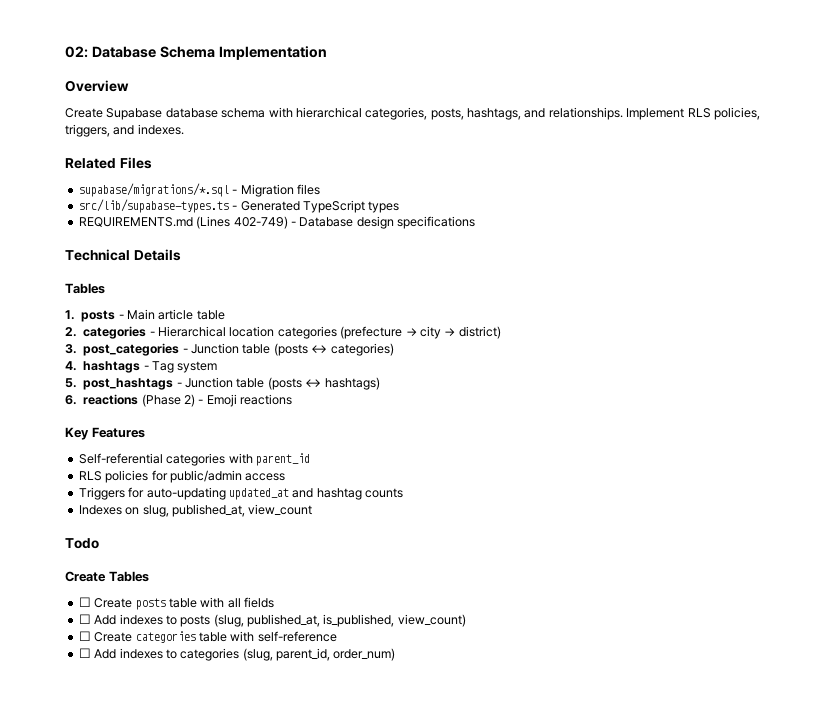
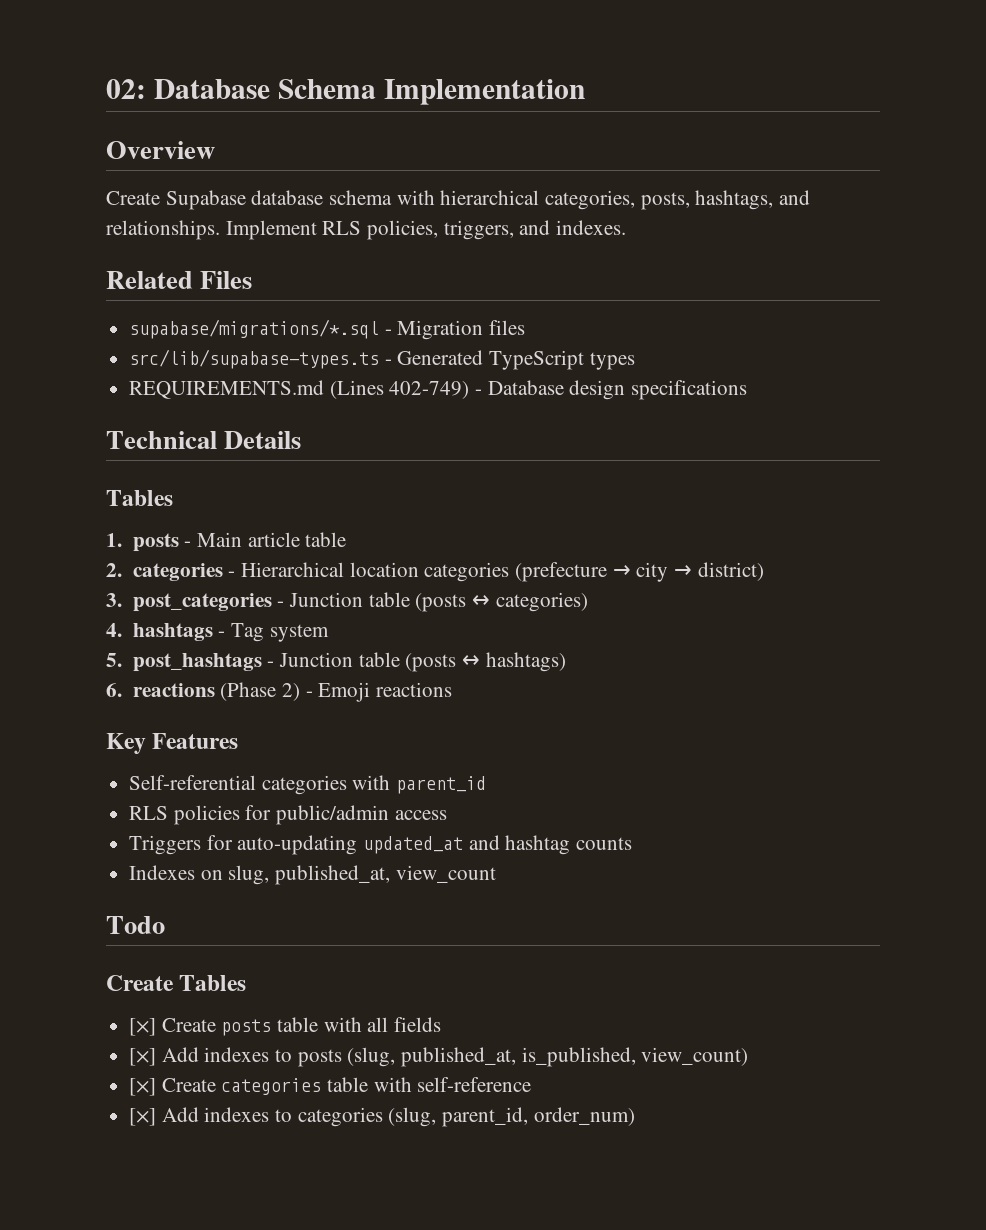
- ☐ Create posts table with all fields
+ [×] Create posts table with all fields
- ☐ Add indexes to posts (slug, published_at, is_published, view_count)
+ [×] Add indexes to posts (slug, published_at, is_published, view_count)
- ☐ Create categories table with self-reference
+ [×] Create categories table with self-reference
- ☐ Add indexes to categories (slug, parent_id, order_num)
+ [×] Add indexes to categories (slug, parent_id, order_num)

